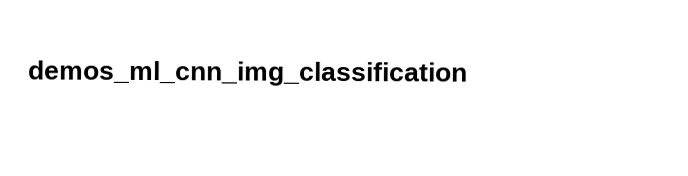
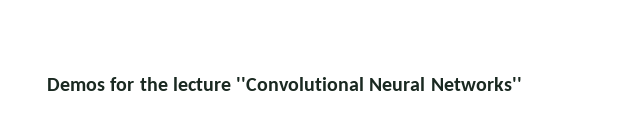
- demos_ml_cnn_img_classification
+ Demos for the lecture ''Convolutional Neural Networks''

